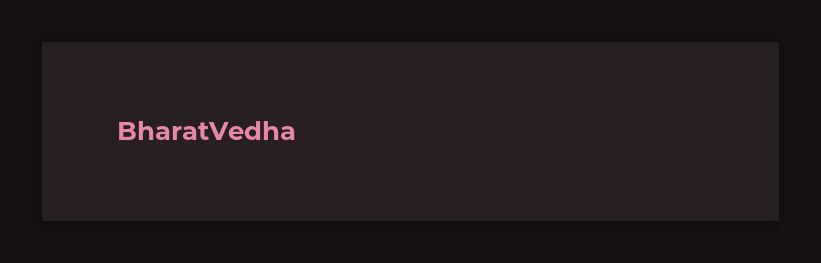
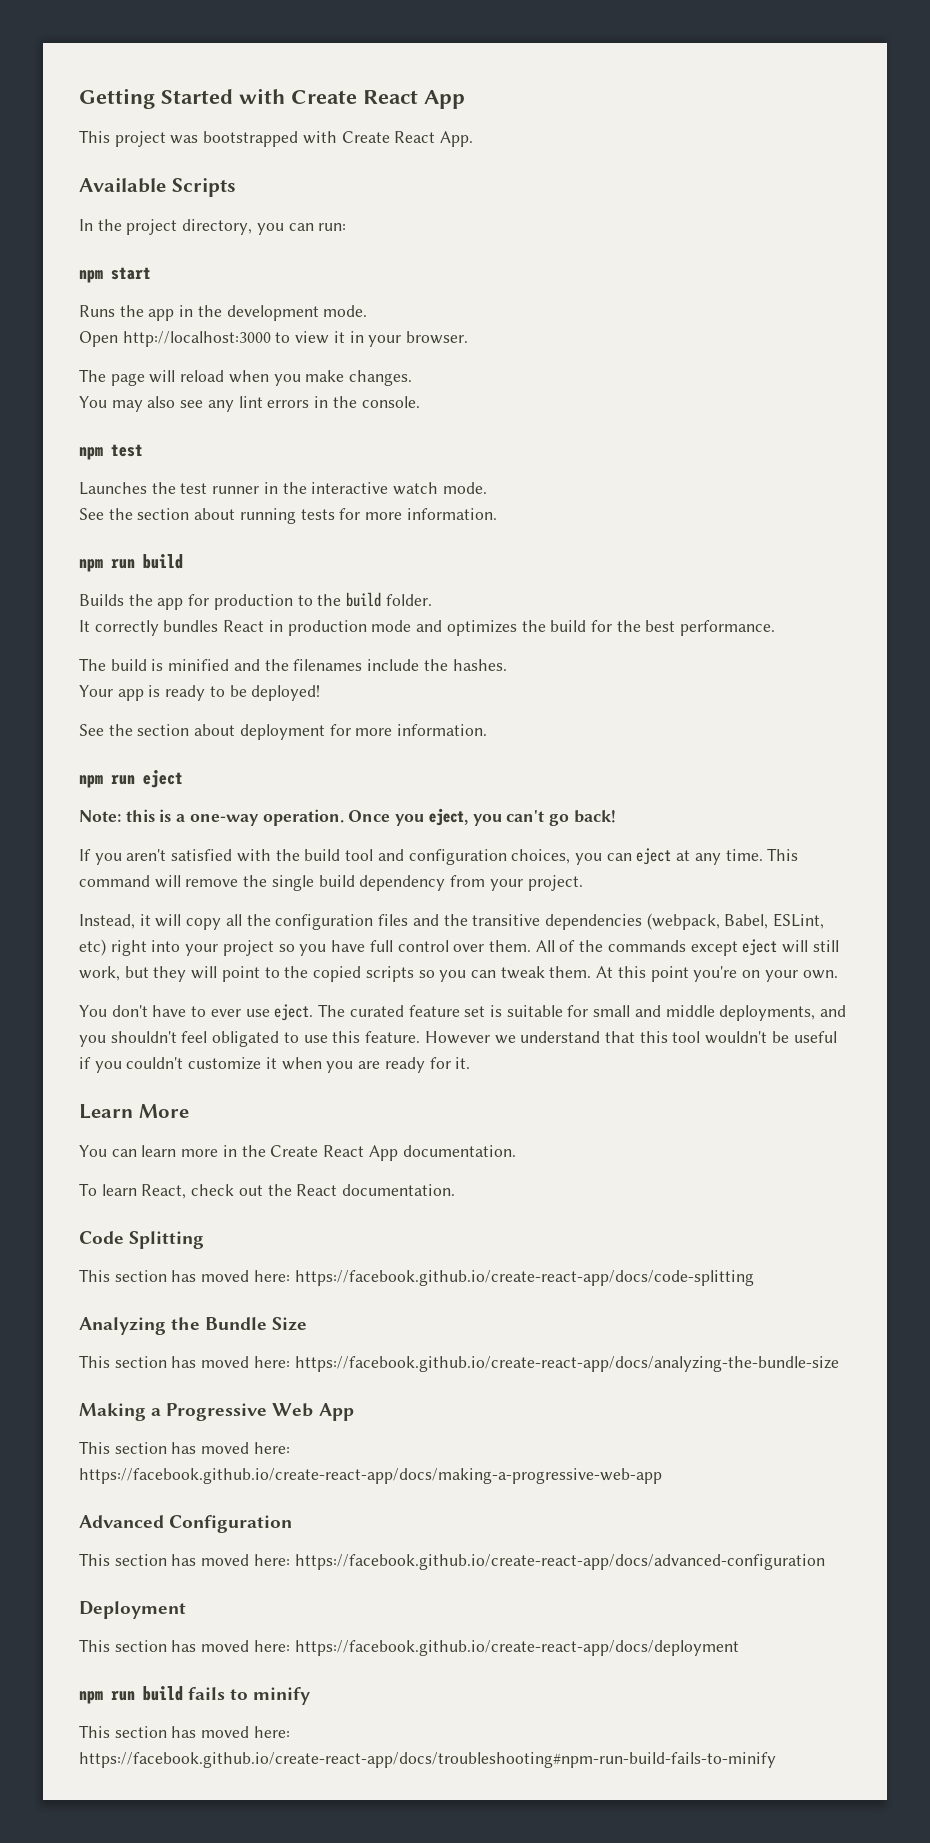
- BharatVedha
+ Getting Started with Create React App
+ This project was bootstrapped with Create React App.
+ Available Scripts
+ In the project directory, you can run:
+ npm start
+ Runs the app in the development mode.
+ Open http://localhost:3000 to view it in your browser.
+ The page will reload when you make changes.
+ You may also see any lint errors in the console.
+ npm test
+ Launches the test runner in the interactive watch mode.
+ See the section about running tests for more information.
+ npm run build
+ Builds the app for production to the build folder.
+ It correctly bundles React in production mode and optimizes the build for the best performance.
+ The build is minified and the filenames include the hashes.
+ Your app is ready to be deployed!
+ See the section about deployment for more information.
+ npm run eject
+ Note: this is a one-way operation. Once you eject, you can't go back!
+ If you aren't satisfied with the build tool and configuration choices, you can eject at any time. This command will remove the single build dependency from your project.
+ Instead, it will copy all the configuration files and the transitive dependencies (webpack, Babel, ESLint, etc) right into your project so you have full control over them. All of the commands except eject will still work, but they will point to the copied scripts so you can tweak them. At this point you're on your own.
+ You don't have to ever use eject. The curated feature set is suitable for small and middle deployments, and you shouldn't feel obligated to use this feature. However we understand that this tool wouldn't be useful if you couldn't customize it when you are ready for it.
+ Learn More
+ You can learn more in the Create React App documentation.
+ To learn React, check out the React documentation.
+ Code Splitting
+ This section has moved here: https://facebook.github.io/create-react-app/docs/code-splitting
+ Analyzing the Bundle Size
+ This section has moved here: https://facebook.github.io/create-react-app/docs/analyzing-the-bundle-size
+ Making a Progressive Web App
+ This section has moved here: https://facebook.github.io/create-react-app/docs/making-a-progressive-web-app
+ Advanced Configuration
+ This section has moved here: https://facebook.github.io/create-react-app/docs/advanced-configuration
+ Deployment
+ This section has moved here: https://facebook.github.io/create-react-app/docs/deployment
+ npm run build fails to minify
+ This section has moved here: https://facebook.github.io/create-react-app/docs/troubleshooting#npm-run-build-fails-to-minify

